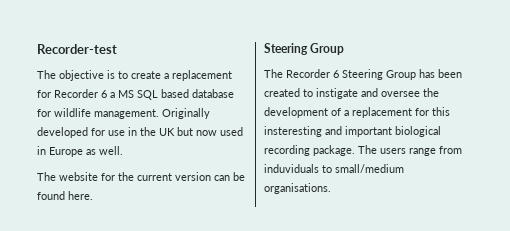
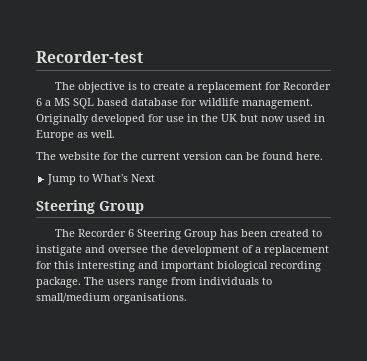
+ Jump to What's Next
- The Recorder 6 Steering Group has been created to instigate and oversee the development of a replacement for this insteresting and important biological recording package.
+ The Recorder 6 Steering Group has been created to instigate and oversee the development of a replacement for this interesting and important biological recording package.
- The users range from induviduals to small/medium organisations.
+ The users range from individuals to small/medium organisations.

